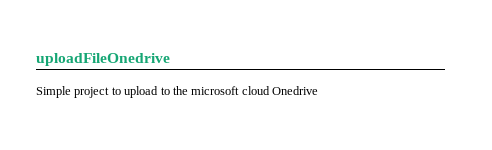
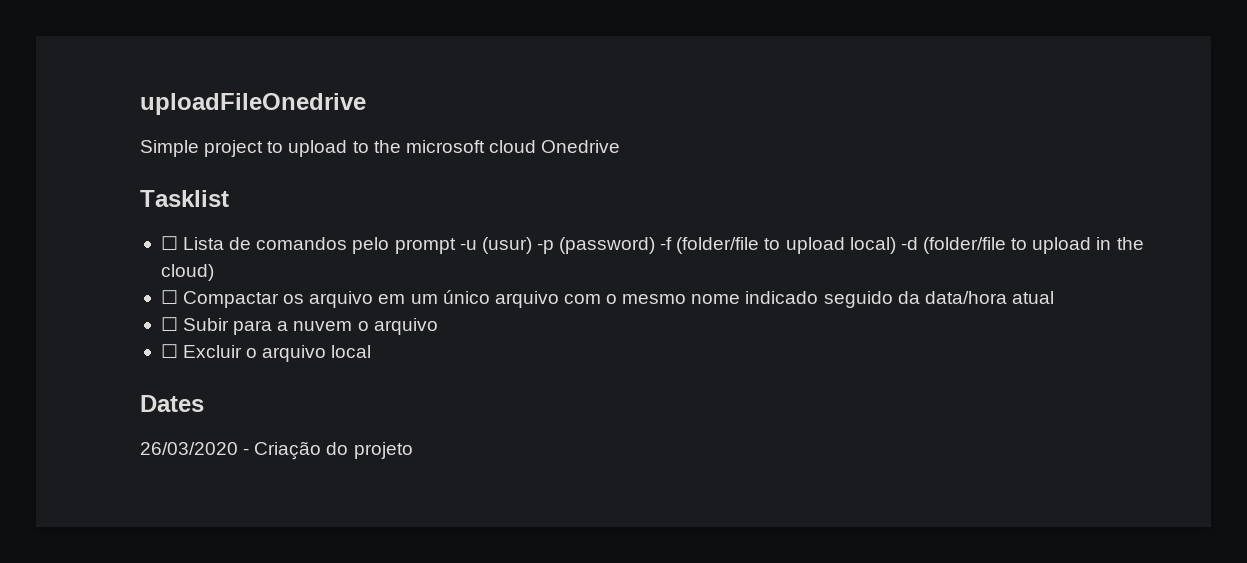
+ Tasklist
+ ☐ Lista de comandos pelo prompt -u (usur) -p (password) -f (folder/file to upload local) -d (folder/file to upload in the cloud)
+ ☐ Compactar os arquivo em um único arquivo com o mesmo nome indicado seguido da data/hora atual
+ ☐ Subir para a nuvem o arquivo
+ ☐ Excluir o arquivo local
+ Dates
+ 26/03/2020 - Criação do projeto

